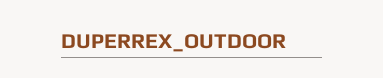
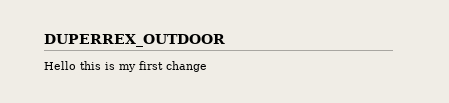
+ Hello this is my first change

